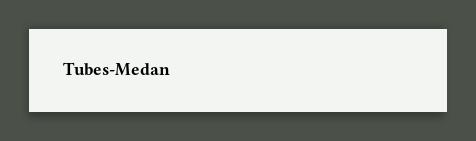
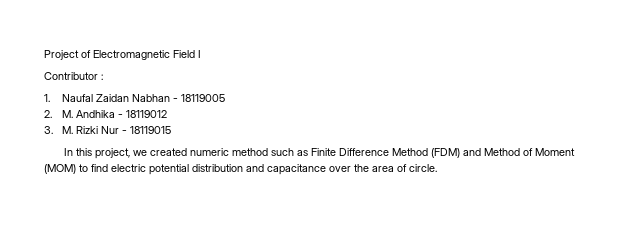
- Tubes-Medan
+ Project of Electromagnetic Field I
+ Contributor :
+ 1. Naufal Zaidan Nabhan - 18119005
+ 2. M. Andhika - 18119012
+ 3. M. Rizki Nur - 18119015
+ In this project, we created numeric method such as Finite Difference Method (FDM) and Method of Moment (MOM) to find electric potential distribution and capacitance over the area of circle.

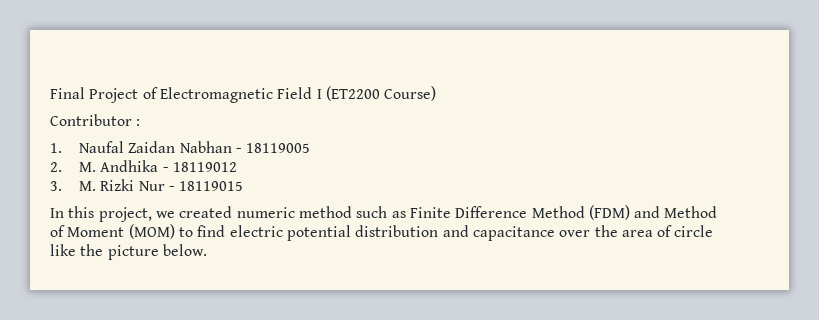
- Project of Electromagnetic Field I
+ Final Project of Electromagnetic Field I (ET2200 Course)
- In this project, we created numeric method such as Finite Difference Method (FDM) and Method of Moment (MOM) to find electric potential distribution and capacitance over the area of circle.
+ In this project, we created numeric method such as Finite Difference Method (FDM) and Method of Moment (MOM) to find electric potential distribution and capacitance over the area of circle like the picture below.

